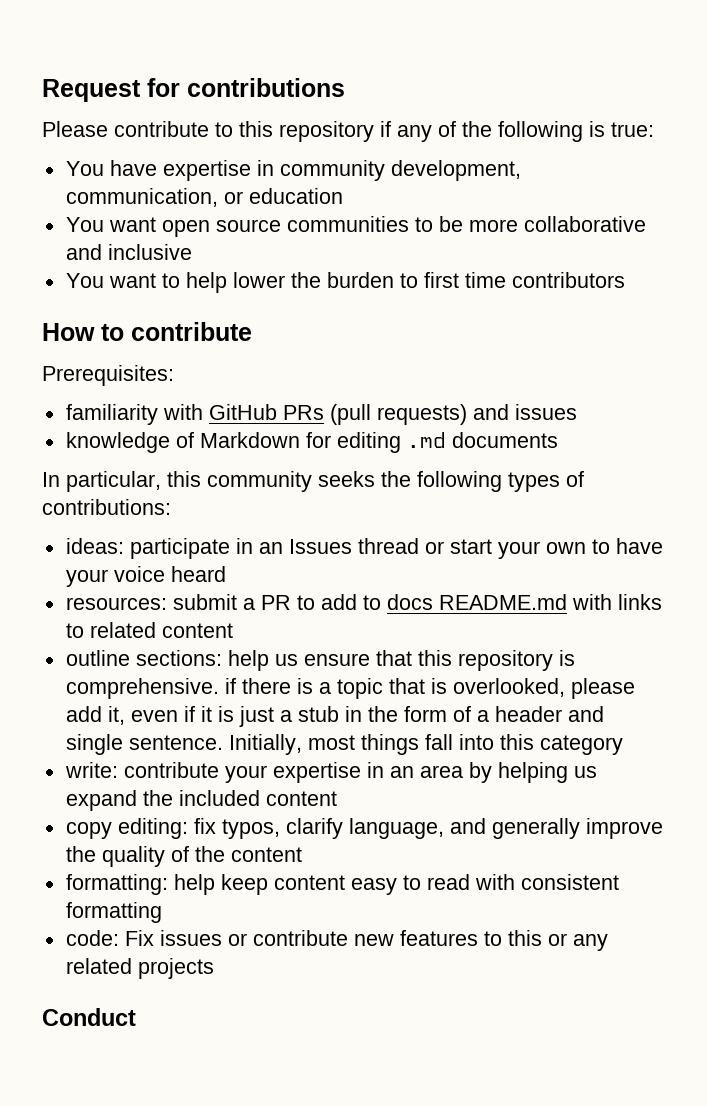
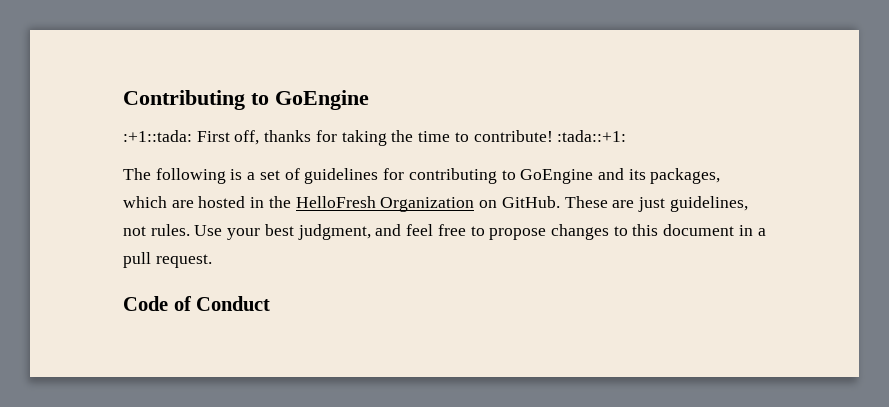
- Request for contributions
- Please contribute to this repository if any of the following is true:
- You have expertise in community development, communication, or education
- You want open source communities to be more collaborative and inclusive
- You want to help lower the burden to first time contributors
- How to contribute
- Prerequisites:
- familiarity with GitHub PRs (pull requests) and issues
- knowledge of Markdown for editing .md documents
- In particular, this community seeks the following types of contributions:
- ideas: participate in an Issues thread or start your own to have your voice heard
- resources: submit a PR to add to docs README.md with links to related content
- outline sections: help us ensure that this repository is comprehensive. if there is a topic that is overlooked, please add it, even if it is just a stub in the form of a header and single sentence. Initially, most things fall into this category
- write: contribute your expertise in an area by helping us expand the included content
- copy editing: fix typos, clarify language, and generally improve the quality of the content
- formatting: help keep content easy to read with consistent formatting
- code: Fix issues or contribute new features to this or any related projects
- Conduct
+ Contributing to GoEngine
+ :+1::tada: First off, thanks for taking the time to contribute! :tada::+1:
+ The following is a set of guidelines for contributing to GoEngine and its packages, which are hosted in the HelloFresh Organization on GitHub. These are just guidelines, not rules. Use your best judgment, and feel free to propose changes to this document in a pull request.
+ Code of Conduct

